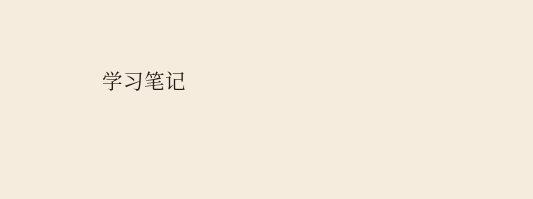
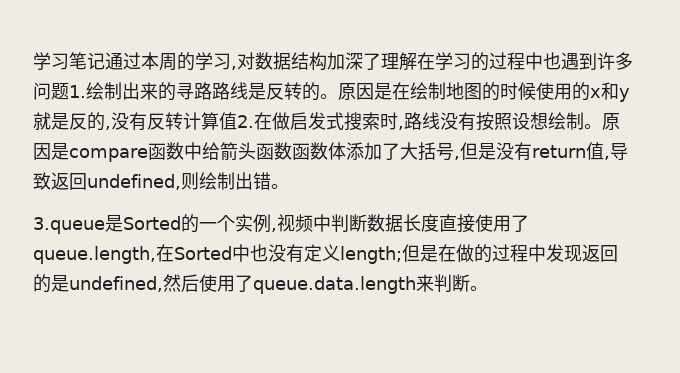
- 学习笔记
+ 学习笔记通过本周的学习,对数据结构加深了理解在学习的过程中也遇到许多问题1.绘制出来的寻路路线是反转的。原因是在绘制地图的时候使用的x和y就是反的,没有反转计算值2.在做启发式搜索时,路线没有按照设想绘制。原因是compare函数中给箭头函数函数体添加了大括号,但是没有return值,导致返回undefined,则绘制出错。
+ 3.queue是Sorted的一个实例,视频中判断数据长度直接使用了queue.length,在Sorted中也没有定义length;但是在做的过程中发现返回的是undefined,然后使用了queue.data.length来判断。

